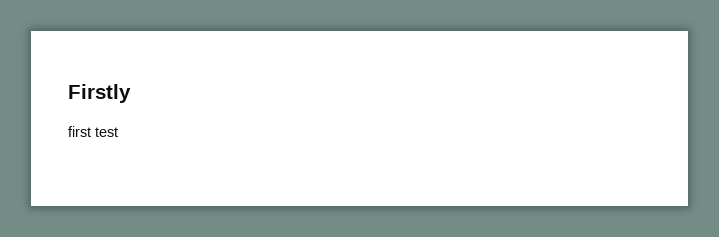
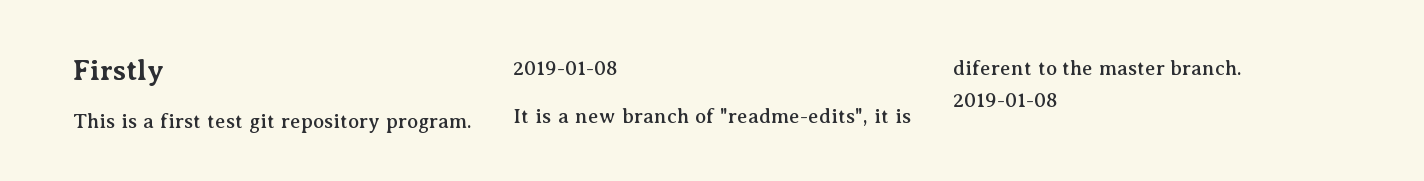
- first test
+ This is a first test git repository program. 2019-01-08
+ It is a new branch of "readme-edits", it is diferent to the master branch. 2019-01-08

